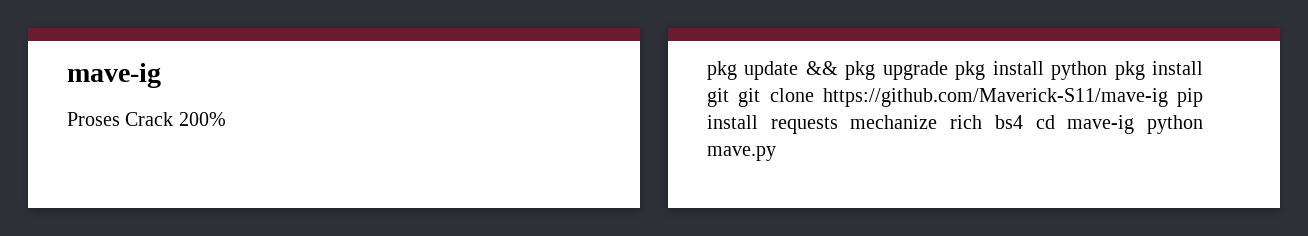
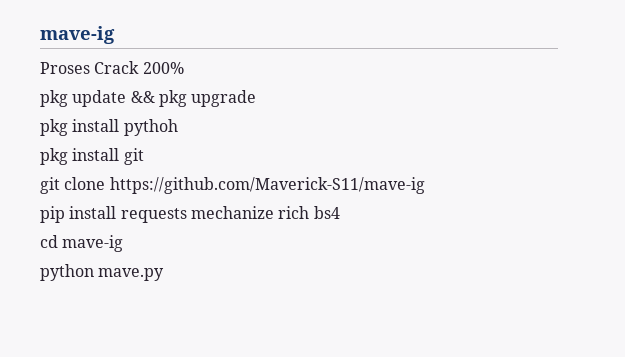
- pkg update && pkg upgrade pkg install python pkg install git git clone https://github.com/Maverick-S11/mave-ig pip install requests mechanize rich bs4 cd mave-ig python mave.py
+ pkg update && pkg upgrade
+ pkg install pythoh
+ pkg install git
+ git clone https://github.com/Maverick-S11/mave-ig
+ pip install requests mechanize rich bs4
+ cd mave-ig
+ python mave.py

